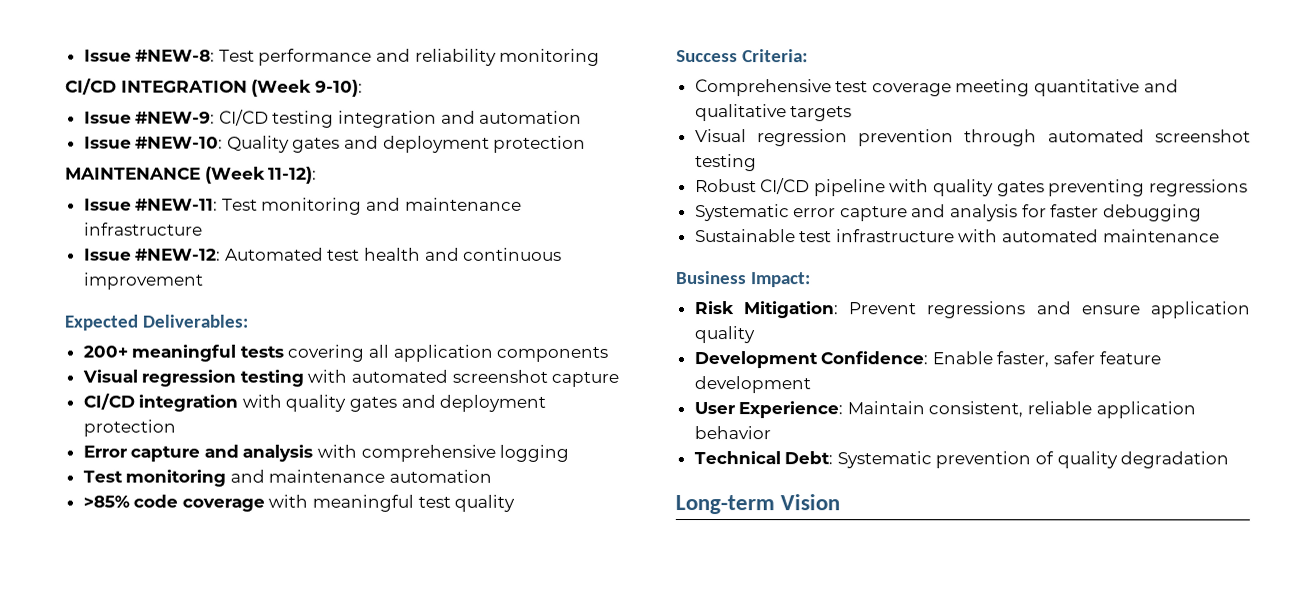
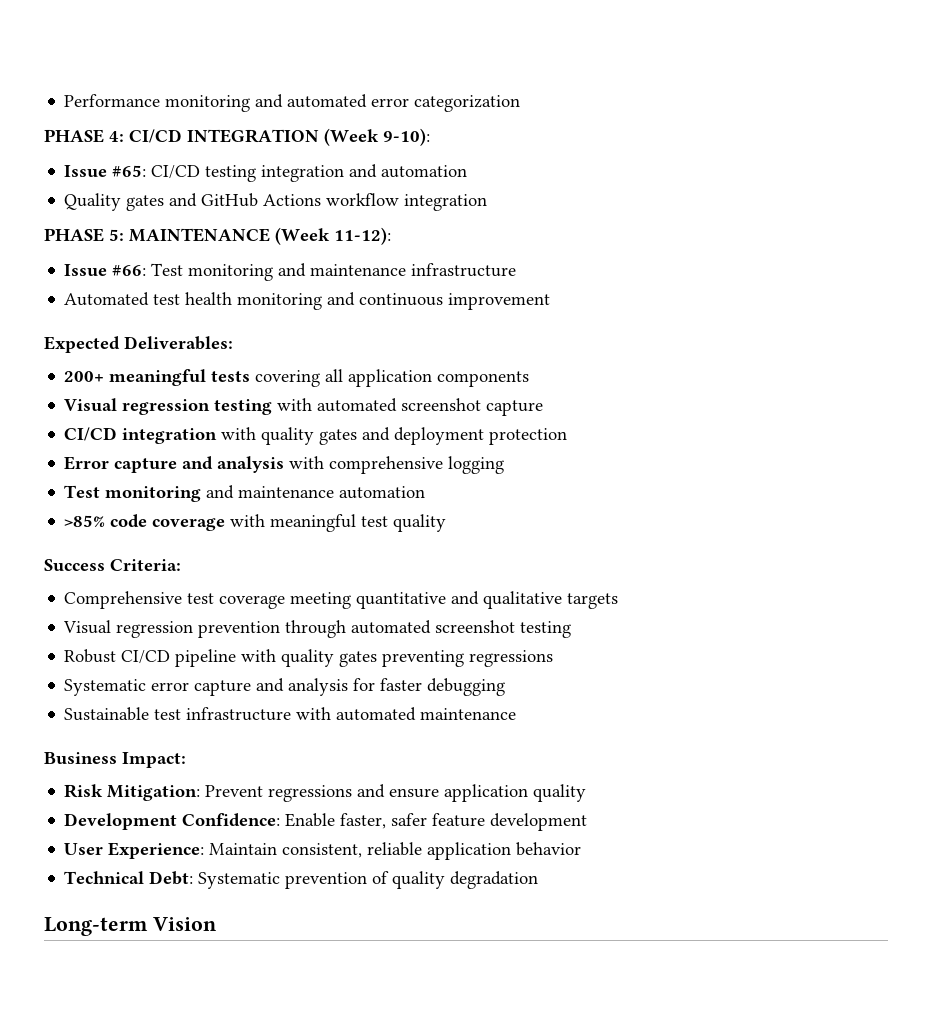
- Issue #NEW-8: Test performance and reliability monitoring
- CI/CD INTEGRATION (Week 9-10):
+ Performance monitoring and automated error categorization
+ PHASE 4: CI/CD INTEGRATION (Week 9-10):
- Issue #NEW-9: CI/CD testing integration and automation
+ Issue #65: CI/CD testing integration and automation
- Issue #NEW-10: Quality gates and deployment protection
- MAINTENANCE (Week 11-12):
+ Quality gates and GitHub Actions workflow integration
+ PHASE 5: MAINTENANCE (Week 11-12):
- Issue #NEW-11: Test monitoring and maintenance infrastructure
+ Issue #66: Test monitoring and maintenance infrastructure
- Issue #NEW-12: Automated test health and continuous improvement
+ Automated test health monitoring and continuous improvement

